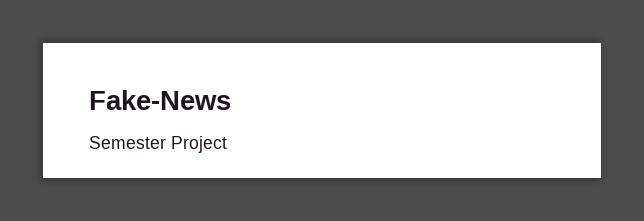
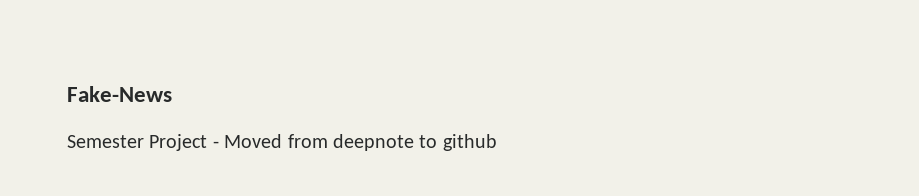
- Semester Project
+ Semester Project - Moved from deepnote to github

